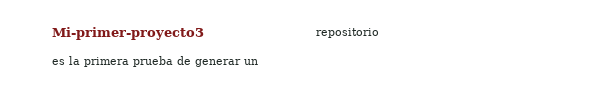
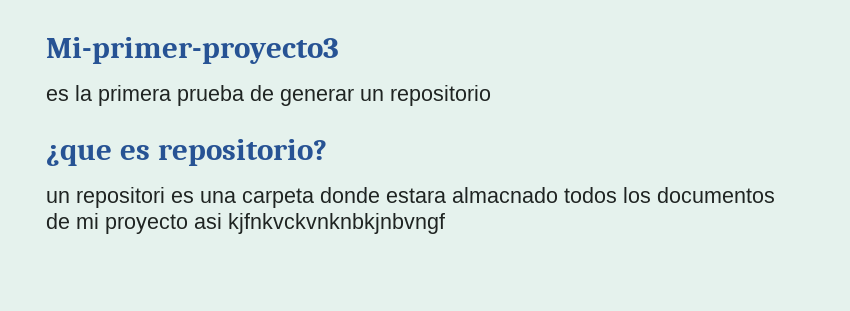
+ ¿que es repositorio?
+ un repositori es una carpeta donde estara almacnado todos los documentos de mi proyecto asi kjfnkvckvnknbkjnbvngf

